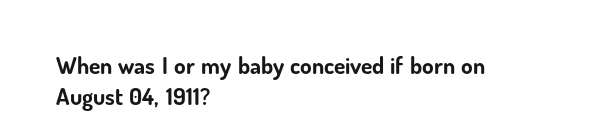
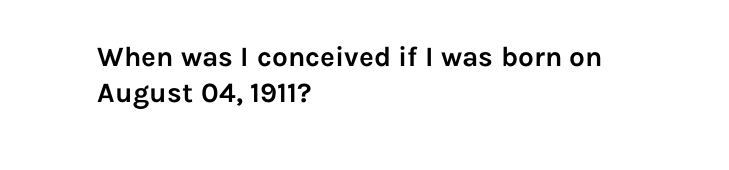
- When was I or my baby conceived if born on August 04, 1911?
+ When was I conceived if I was born on August 04, 1911?

